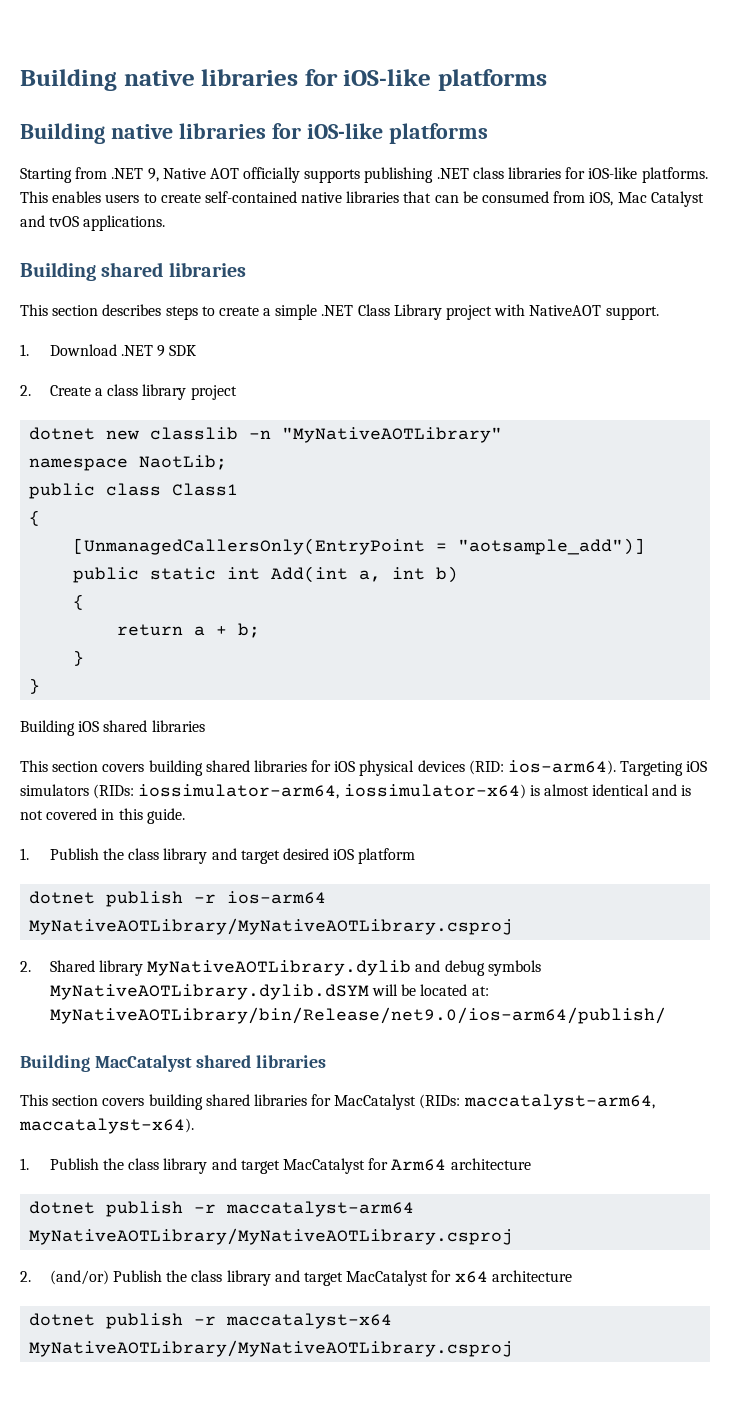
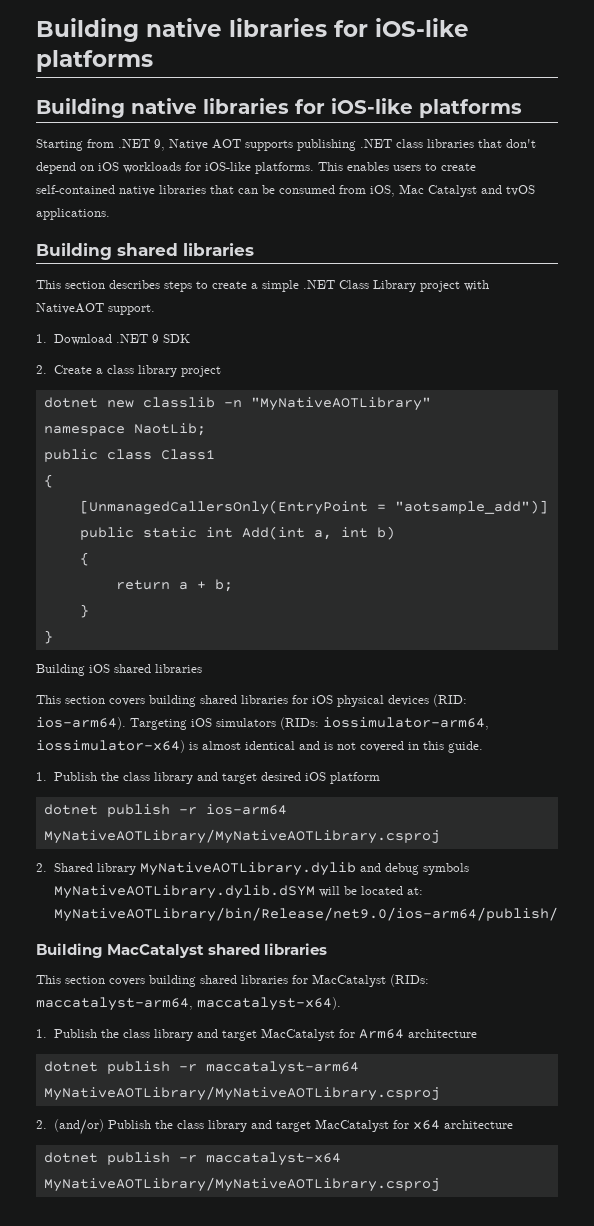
- Starting from .NET 9, Native AOT officially supports publishing .NET class libraries for iOS-like platforms.
+ Starting from .NET 9, Native AOT supports publishing .NET class libraries that don't depend on iOS workloads for iOS-like platforms.

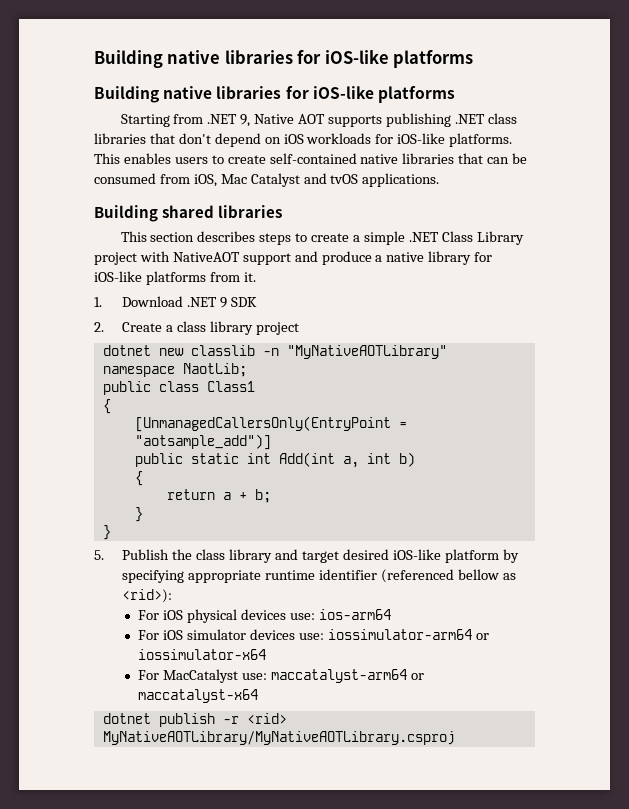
- This section describes steps to create a simple .NET Class Library project with NativeAOT support.
+ This section describes steps to create a simple .NET Class Library project with NativeAOT support and produce a native library for iOS-like platforms from it.
- Building iOS shared libraries
- This section covers building shared libraries for iOS physical devices (RID: ios-arm64). Targeting iOS simulators (RIDs: iossimulator-arm64, iossimulator-x64) is almost identical and is not covered in this guide.
- 1. Publish the class library and target desired iOS platform
- dotnet publish -r ios-arm64 MyNativeAOTLibrary/MyNativeAOTLibrary.csproj
- 2. Shared library MyNativeAOTLibrary.dylib and debug symbols MyNativeAOTLibrary.dylib.dSYM will be located at: MyNativeAOTLibrary/bin/Release/net9.0/ios-arm64/publish/
- Building MacCatalyst shared libraries
- This section covers building shared libraries for MacCatalyst (RIDs: maccatalyst-arm64, maccatalyst-x64).
- 1. Publish the class library and target MacCatalyst for Arm64 architecture
- dotnet publish -r maccatalyst-arm64 MyNativeAOTLibrary/MyNativeAOTLibrary.csproj
- 2. (and/or) Publish the class library and target MacCatalyst for x64 architecture
- dotnet publish -r maccatalyst-x64 MyNativeAOTLibrary/MyNativeAOTLibrary.csproj
+ 5. Publish the class library and target desired iOS-like platform by specifying appropriate runtime identifier (referenced bellow as <rid>):
+ For iOS physical devices use: ios-arm64
+ For iOS simulator devices use: iossimulator-arm64 or iossimulator-x64
+ For MacCatalyst use: maccatalyst-arm64 or maccatalyst-x64
+ dotnet publish -r <rid> MyNativeAOTLibrary/MyNativeAOTLibrary.csproj

